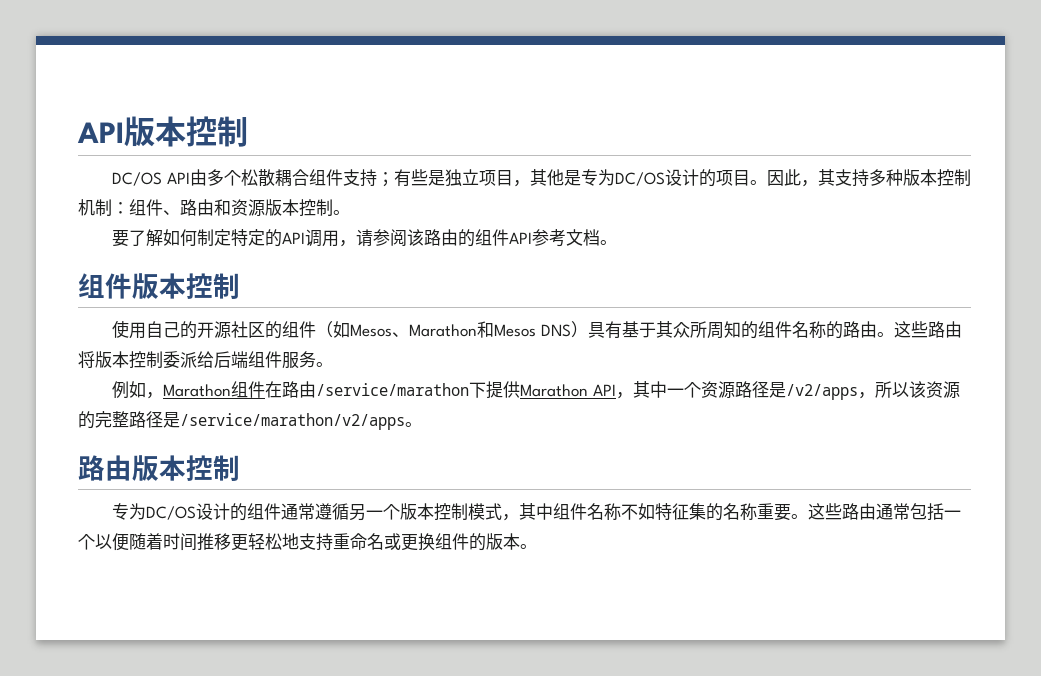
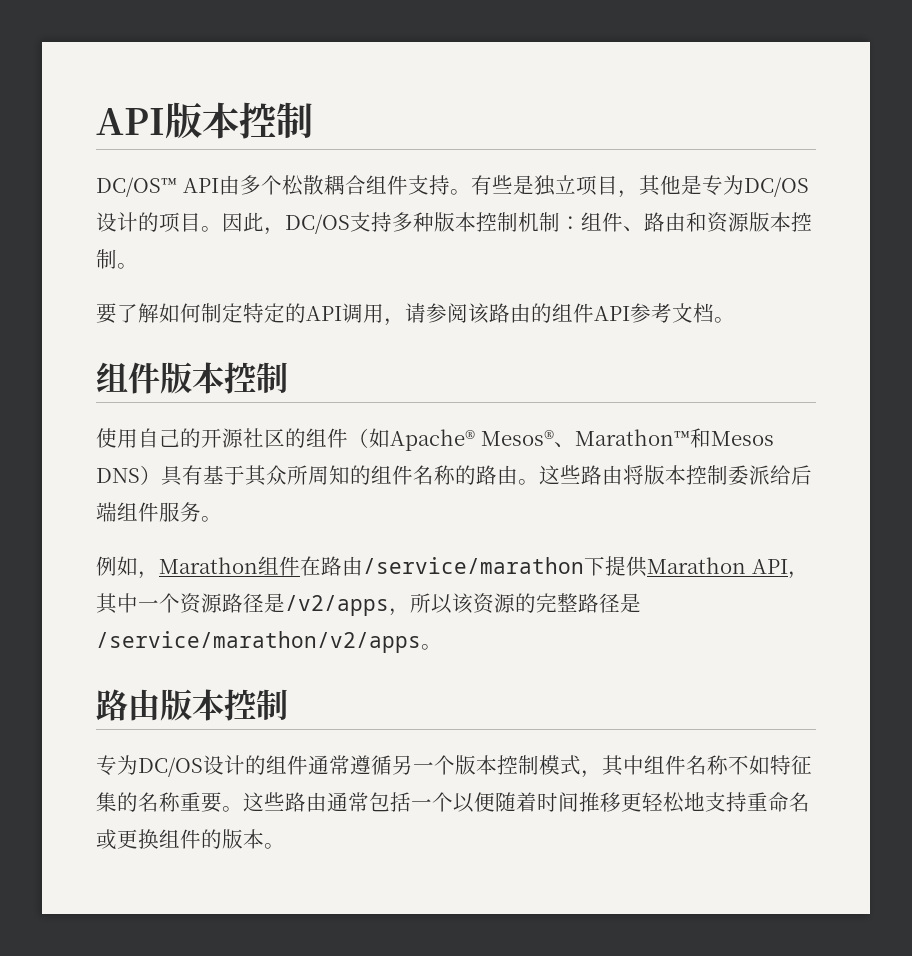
- DC/OS API由多个松散耦合组件支持；有些是独立项目，其他是专为DC/OS设计的项目。
+ DC/OS™ API由多个松散耦合组件支持。有些是独立项目，其他是专为DC/OS设计的项目。
- 因此，其支持多种版本控制机制：组件、路由和资源版本控制。
+ 因此，DC/OS支持多种版本控制机制：组件、路由和资源版本控制。
- 使用自己的开源社区的组件（如Mesos、Marathon和Mesos DNS）具有基于其众所周知的组件名称的路由。
+ 使用自己的开源社区的组件（如Apache® Mesos®、Marathon™和Mesos DNS）具有基于其众所周知的组件名称的路由。

